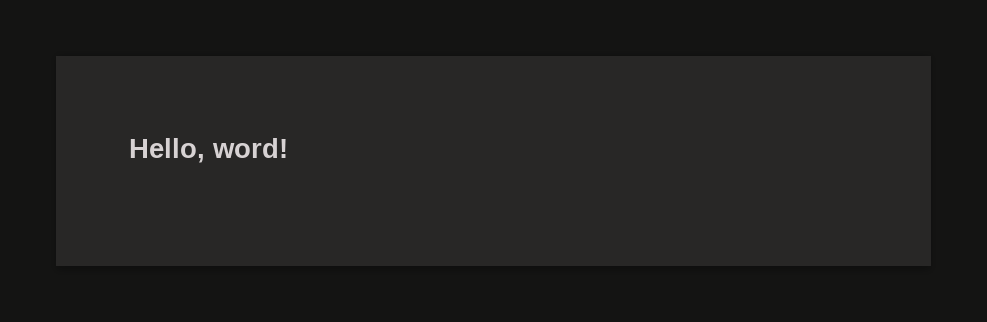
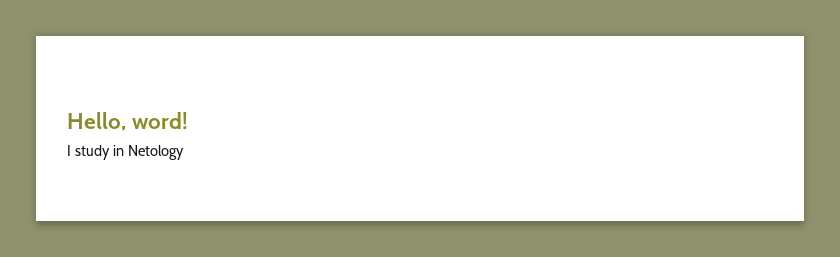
+ I study in Netology

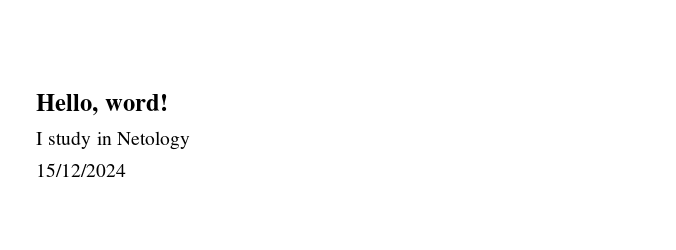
+ 15/12/2024

